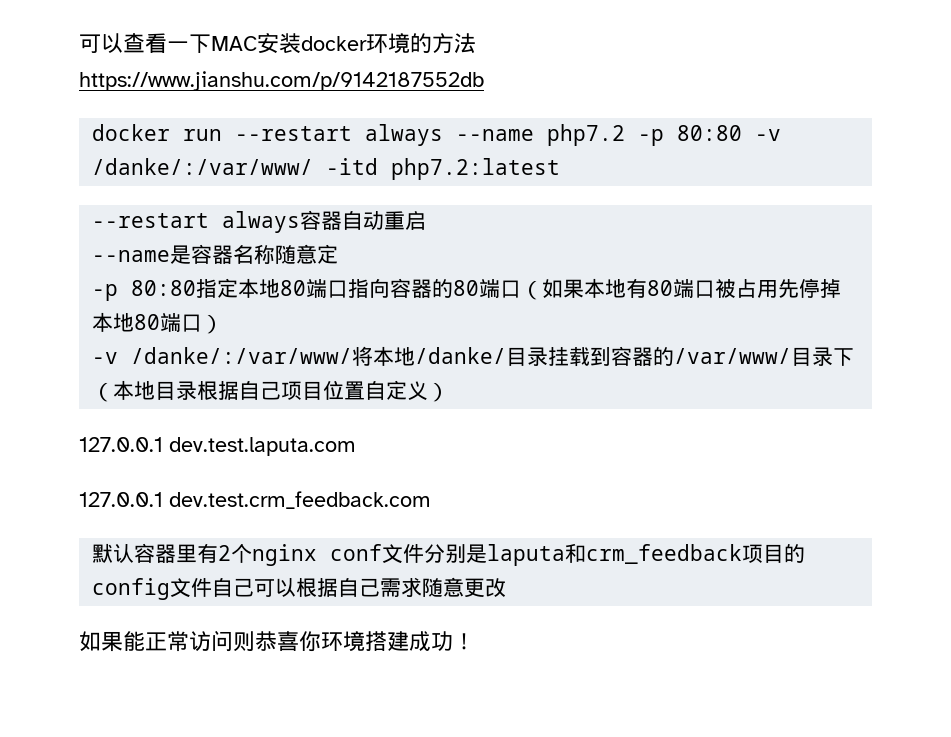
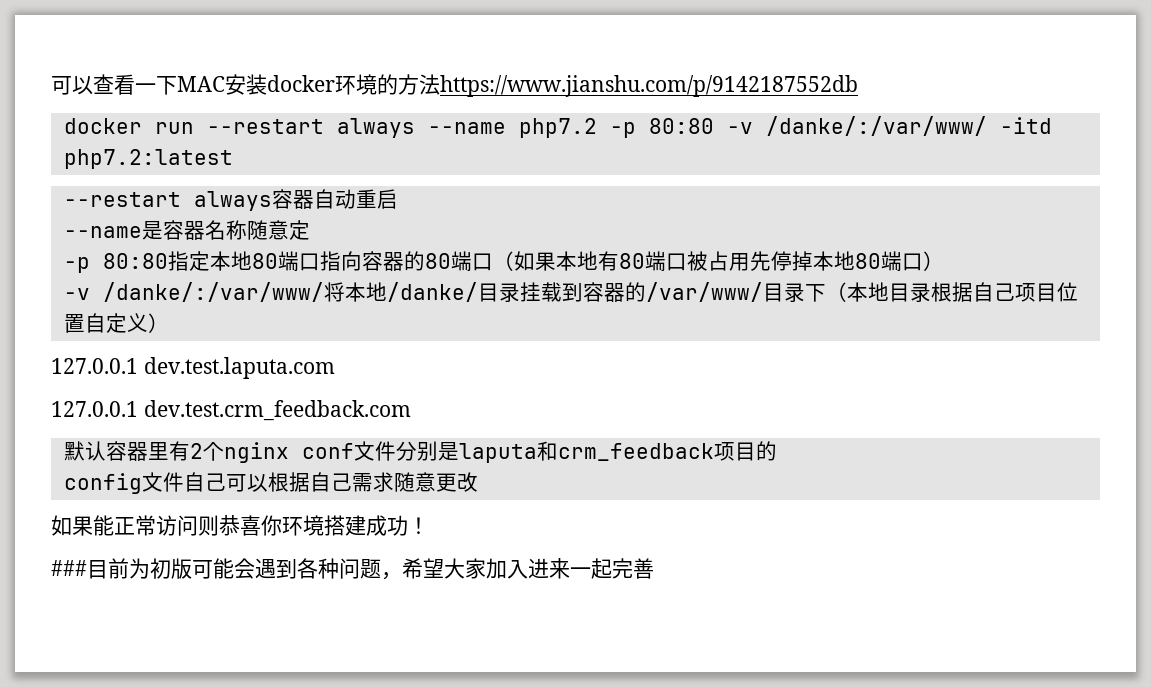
+ ###目前为初版可能会遇到各种问题，希望大家加入进来一起完善

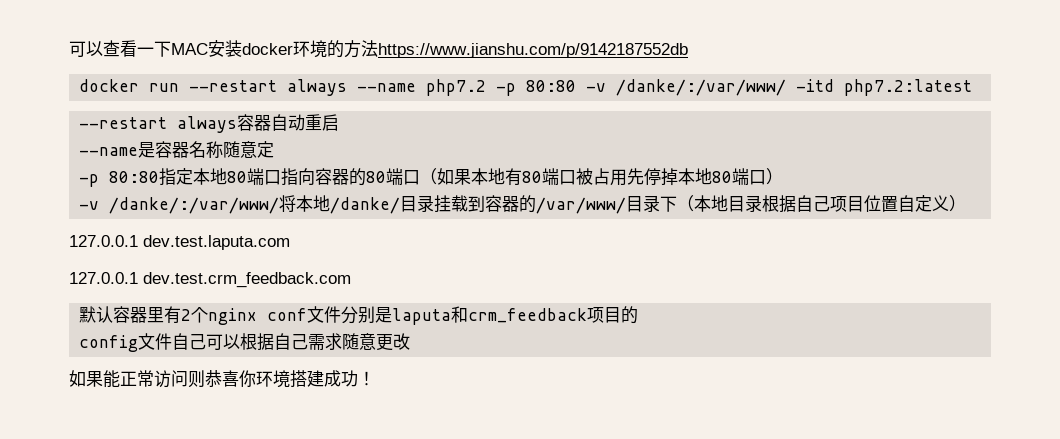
- ###目前为初版可能会遇到各种问题，希望大家加入进来一起完善

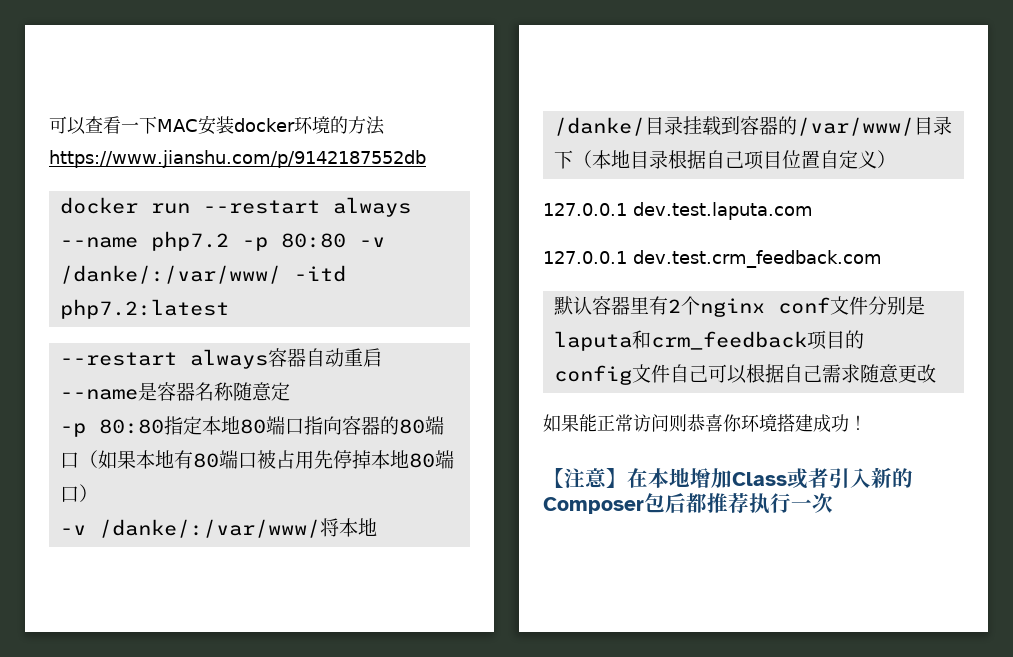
+ 【注意】在本地增加Class或者引入新的Composer包后都推荐执行一次

